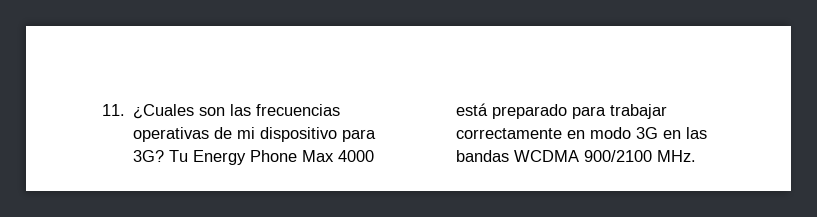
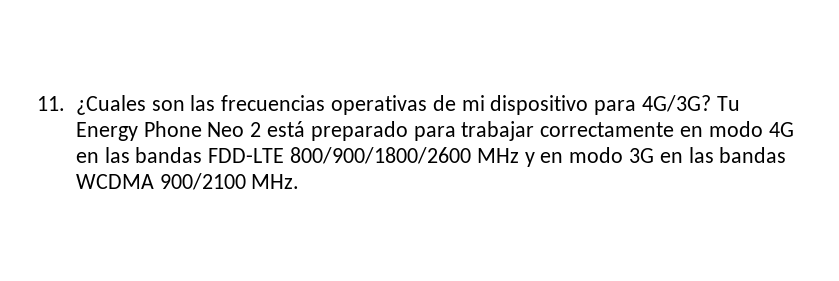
- 11. ¿Cuales son las frecuencias operativas de mi dispositivo para 3G?
+ 11. ¿Cuales son las frecuencias operativas de mi dispositivo para 4G/3G?
- Tu Energy Phone Max 4000 está preparado para trabajar correctamente en modo 3G en las bandas WCDMA 900/2100 MHz.
+ Tu Energy Phone Neo 2 está preparado para trabajar correctamente en modo 4G en las bandas FDD-LTE 800/900/1800/2600 MHz y en modo 3G en las bandas WCDMA 900/2100 MHz.

